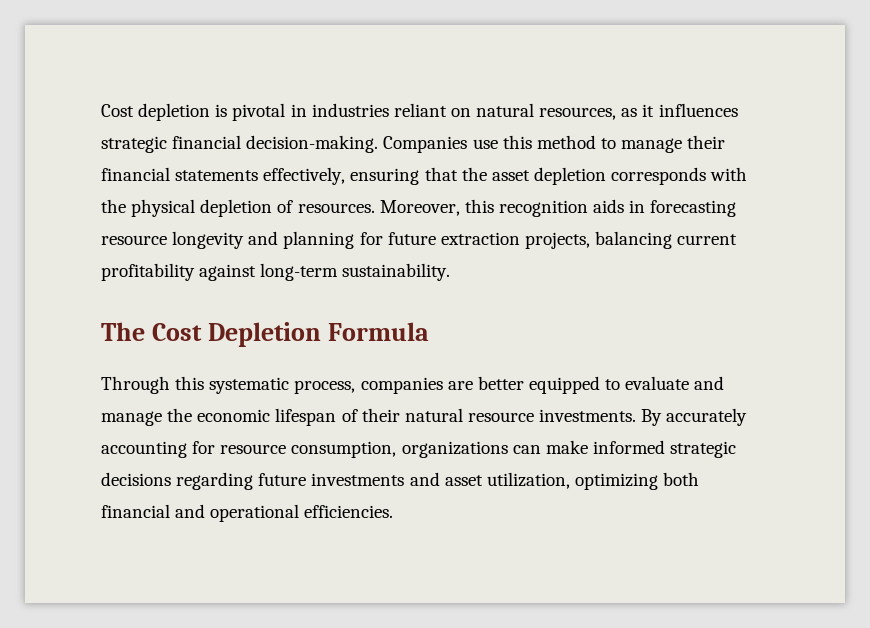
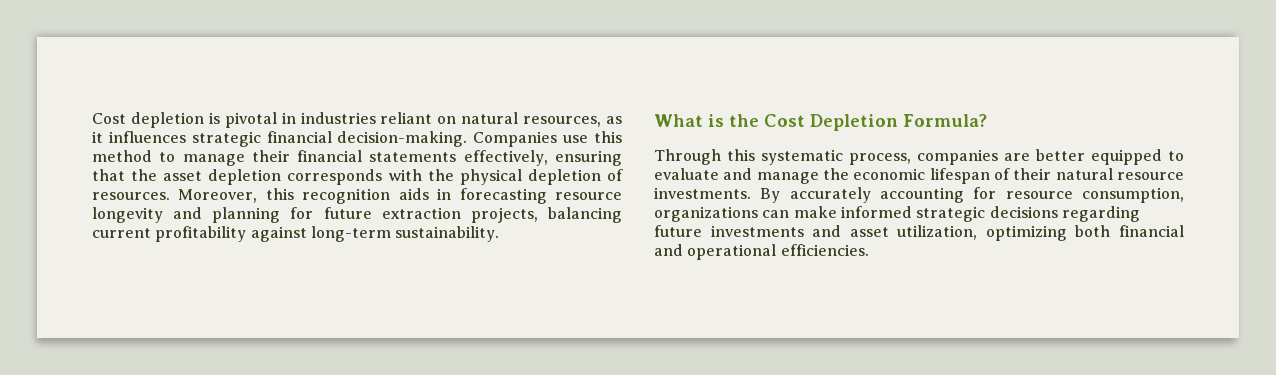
- The Cost Depletion Formula
+ What is the Cost Depletion Formula?

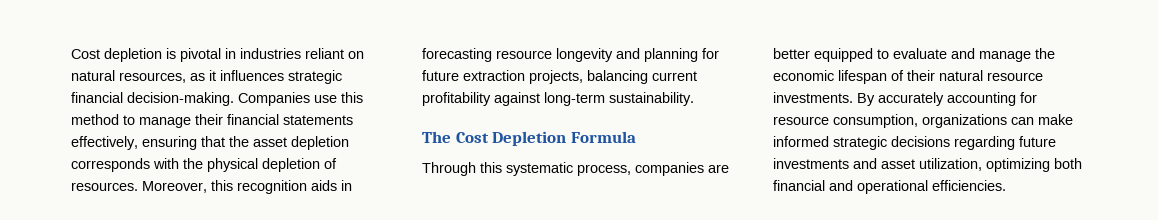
- What is the Cost Depletion Formula?
+ The Cost Depletion Formula

